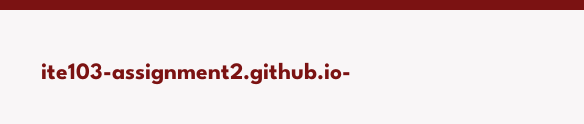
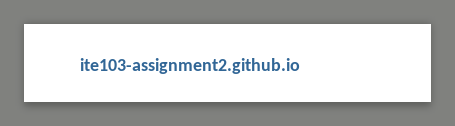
- ite103-assignment2.github.io-
+ ite103-assignment2.github.io

